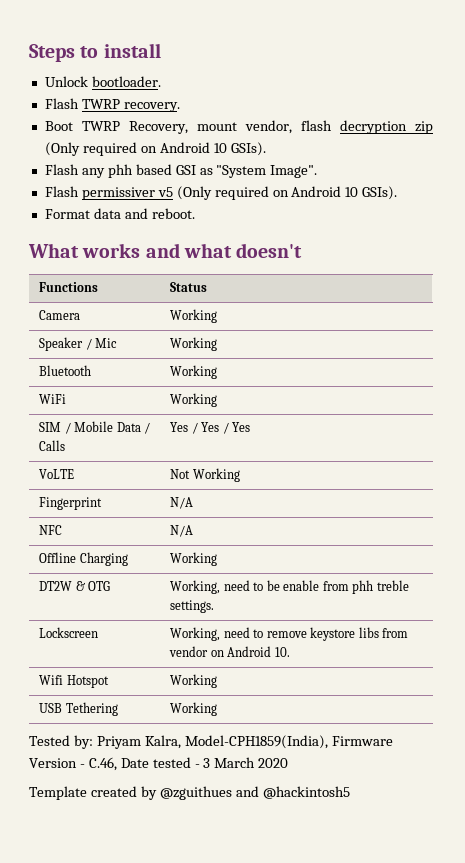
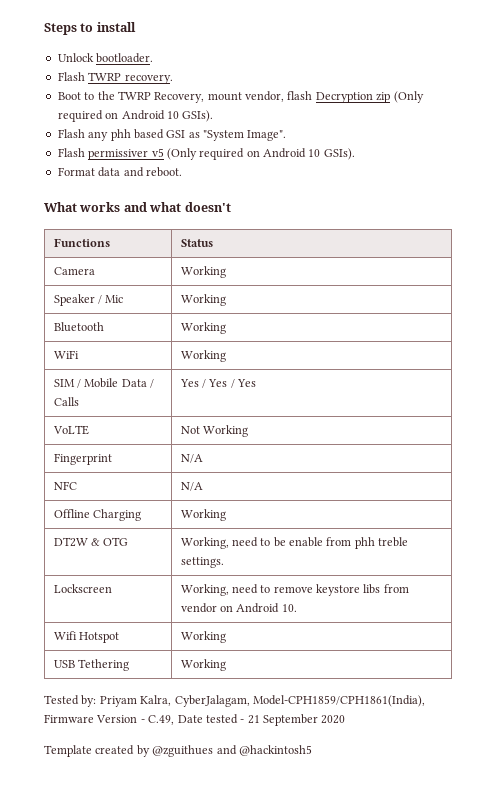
- Boot TWRP Recovery, mount vendor, flash decryption zip (Only required on Android 10 GSIs).
+ Boot to the TWRP Recovery, mount vendor, flash Decryption zip (Only required on Android 10 GSIs).
- Tested by: Priyam Kalra, Model-CPH1859(India), Firmware Version - C.46, Date tested - 3 March 2020
+ Tested by: Priyam Kalra, CyberJalagam, Model-CPH1859/CPH1861(India), Firmware Version - C.49, Date tested - 21 September 2020

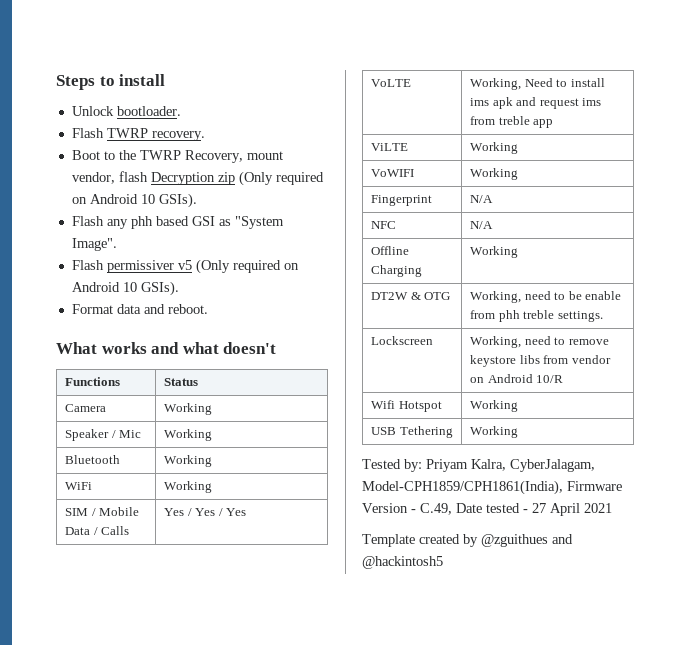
- VoLTE | Not Working
+ VoLTE | Working, Need to install ims apk and request ims from treble app
+ ViLTE | Working
+ VoWIFI | Working
- Lockscreen | Working, need to remove keystore libs from vendor on Android 10.
+ Lockscreen | Working, need to remove keystore libs from vendor on Android 10/R
- Tested by: Priyam Kalra, CyberJalagam, Model-CPH1859/CPH1861(India), Firmware Version - C.49, Date tested - 21 September 2020
+ Tested by: Priyam Kalra, CyberJalagam, Model-CPH1859/CPH1861(India), Firmware Version - C.49, Date tested - 27 April 2021

